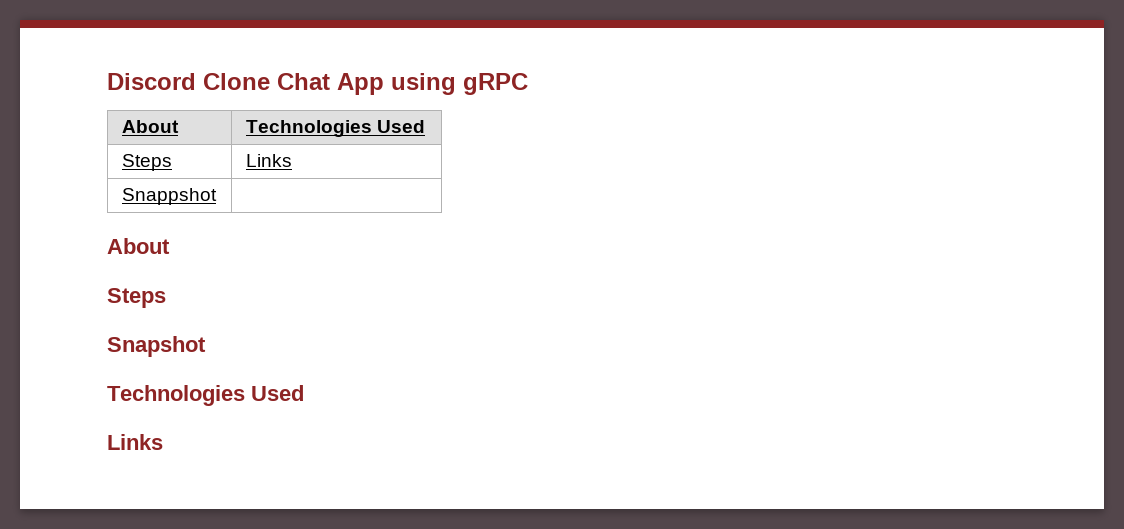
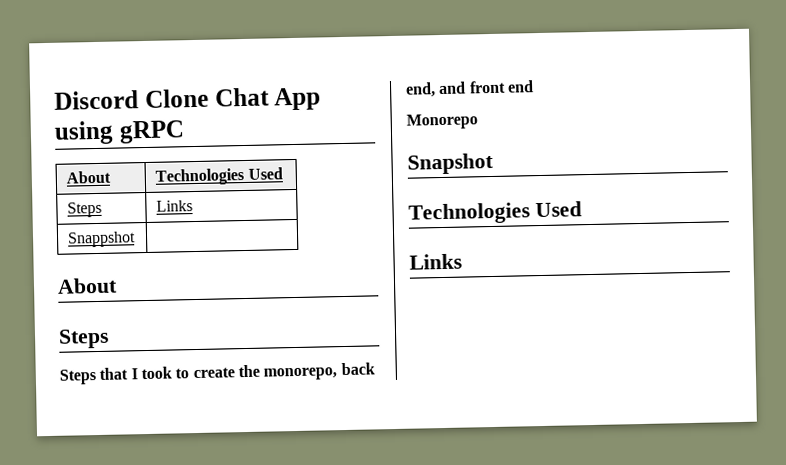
+ Steps that I took to create the monorepo, back end, and front end
+ Monorepo

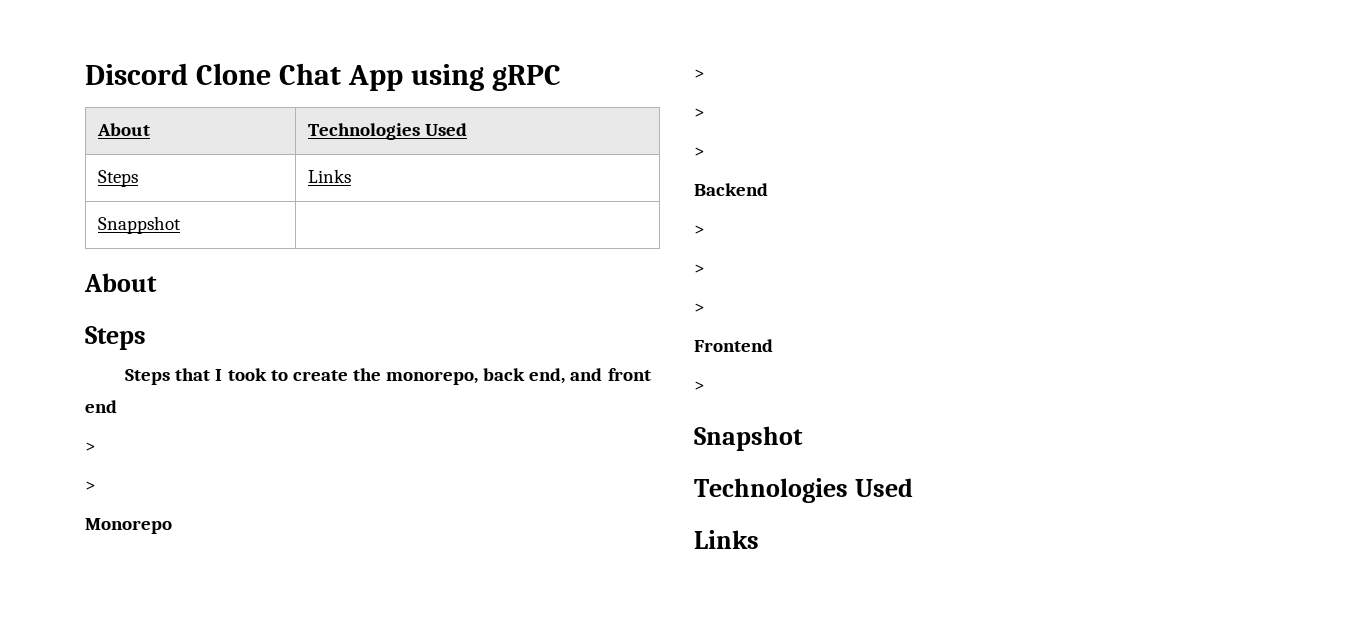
  Steps that I took to create the monorepo, back end, and front end
+ >
+ >
  Monorepo
+ >
+ >
+ >
+ Backend
+ >
+ >
+ >
+ Frontend
+ >

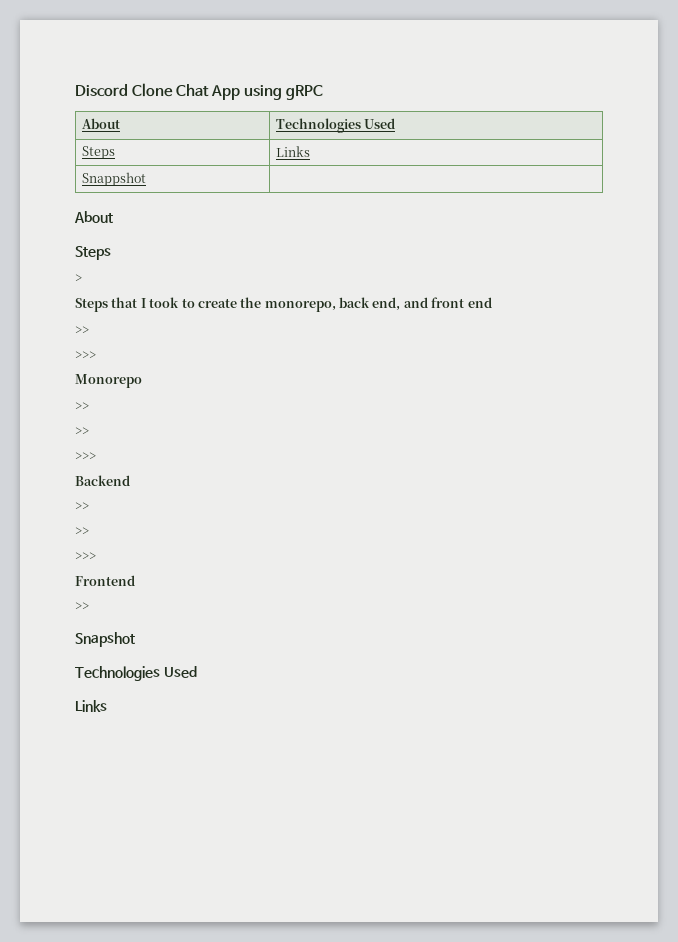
+ >
  Steps that I took to create the monorepo, back end, and front end
- >
- >
+ >>
+ >>>
  Monorepo
- >
- >
- >
+ >>
+ >>
+ >>>
  Backend
- >
- >
- >
+ >>
+ >>
+ >>>
  Frontend
- >
+ >>

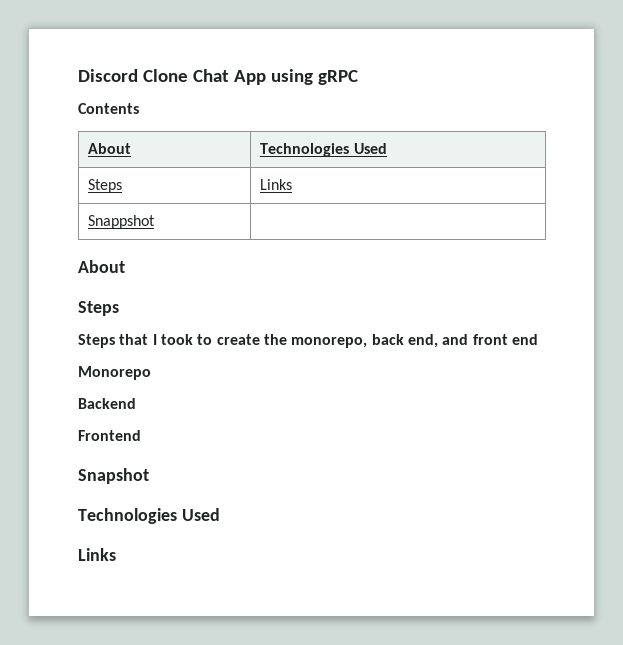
+ Contents
- >
  Steps that I took to create the monorepo, back end, and front end
- >>
- >>>
  Monorepo
- >>
- >>
- >>>
  Backend
- >>
- >>
- >>>
  Frontend
- >>

